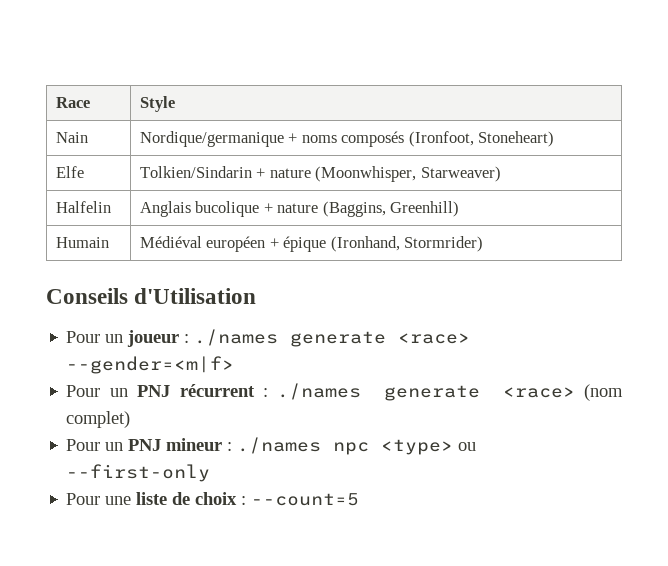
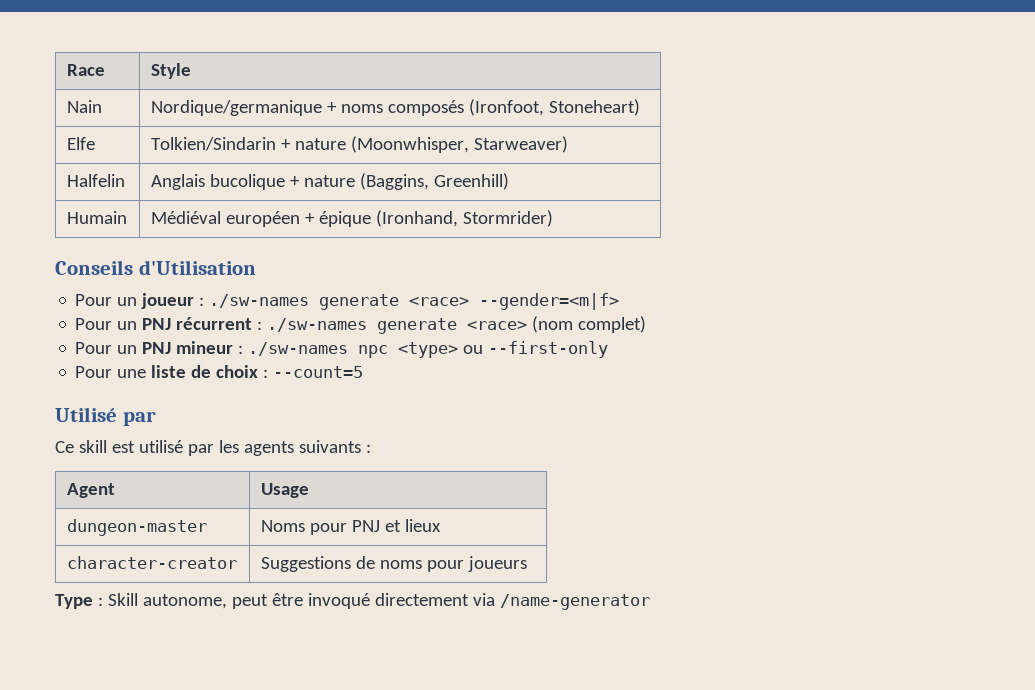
- Pour un joueur : ./names generate <race> --gender=<m|f>
+ Pour un joueur : ./sw-names generate <race> --gender=<m|f>
- Pour un PNJ récurrent : ./names generate <race> (nom complet)
+ Pour un PNJ récurrent : ./sw-names generate <race> (nom complet)
- Pour un PNJ mineur : ./names npc <type> ou --first-only
+ Pour un PNJ mineur : ./sw-names npc <type> ou --first-only
+ Utilisé par
+ Ce skill est utilisé par les agents suivants :
+ Agent | Usage
+ dungeon-master | Noms pour PNJ et lieux
+ character-creator | Suggestions de noms pour joueurs
+ Type : Skill autonome, peut être invoqué directement via /name-generator

